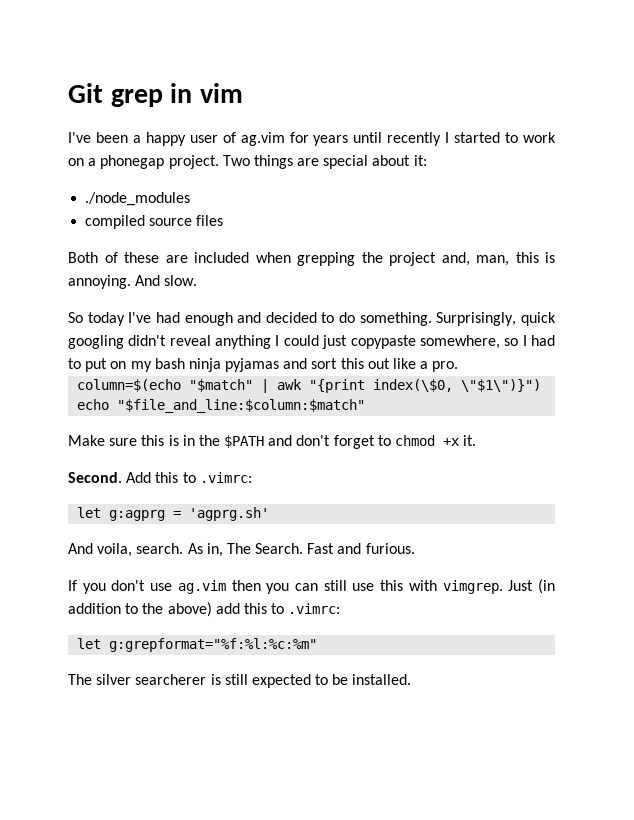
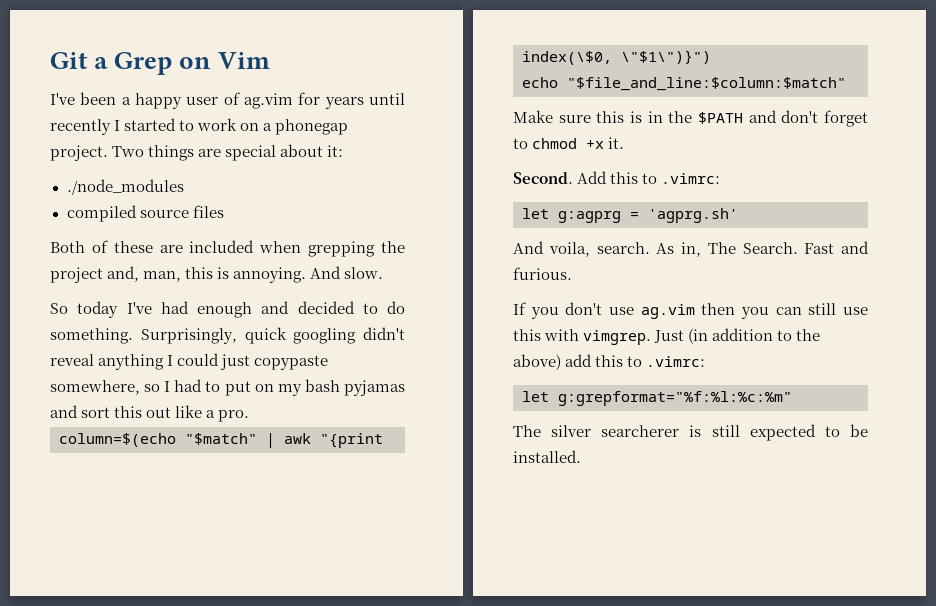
- Git grep in vim
+ Git a Grep on Vim
- Surprisingly, quick googling didn't reveal anything I could just copypaste somewhere, so I had to put on my bash ninja pyjamas and sort this out like a pro.
+ Surprisingly, quick googling didn't reveal anything I could just copypaste somewhere, so I had to put on my bash pyjamas and sort this out like a pro.

